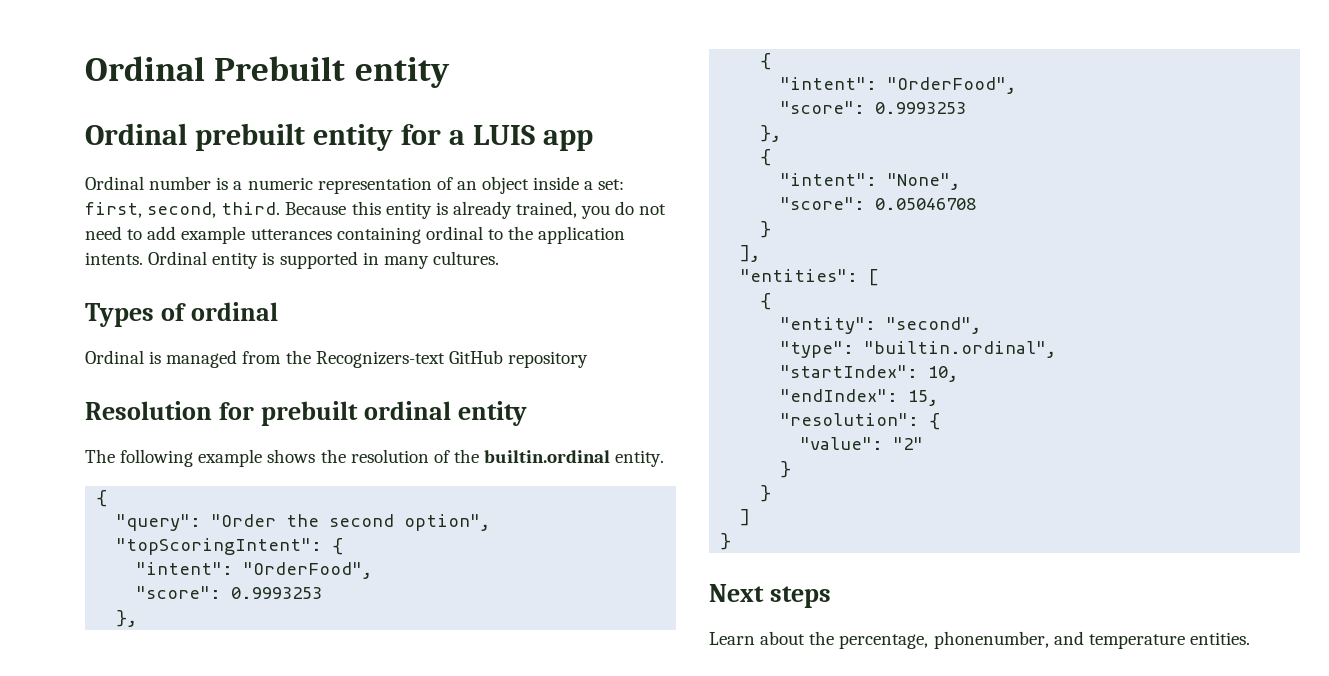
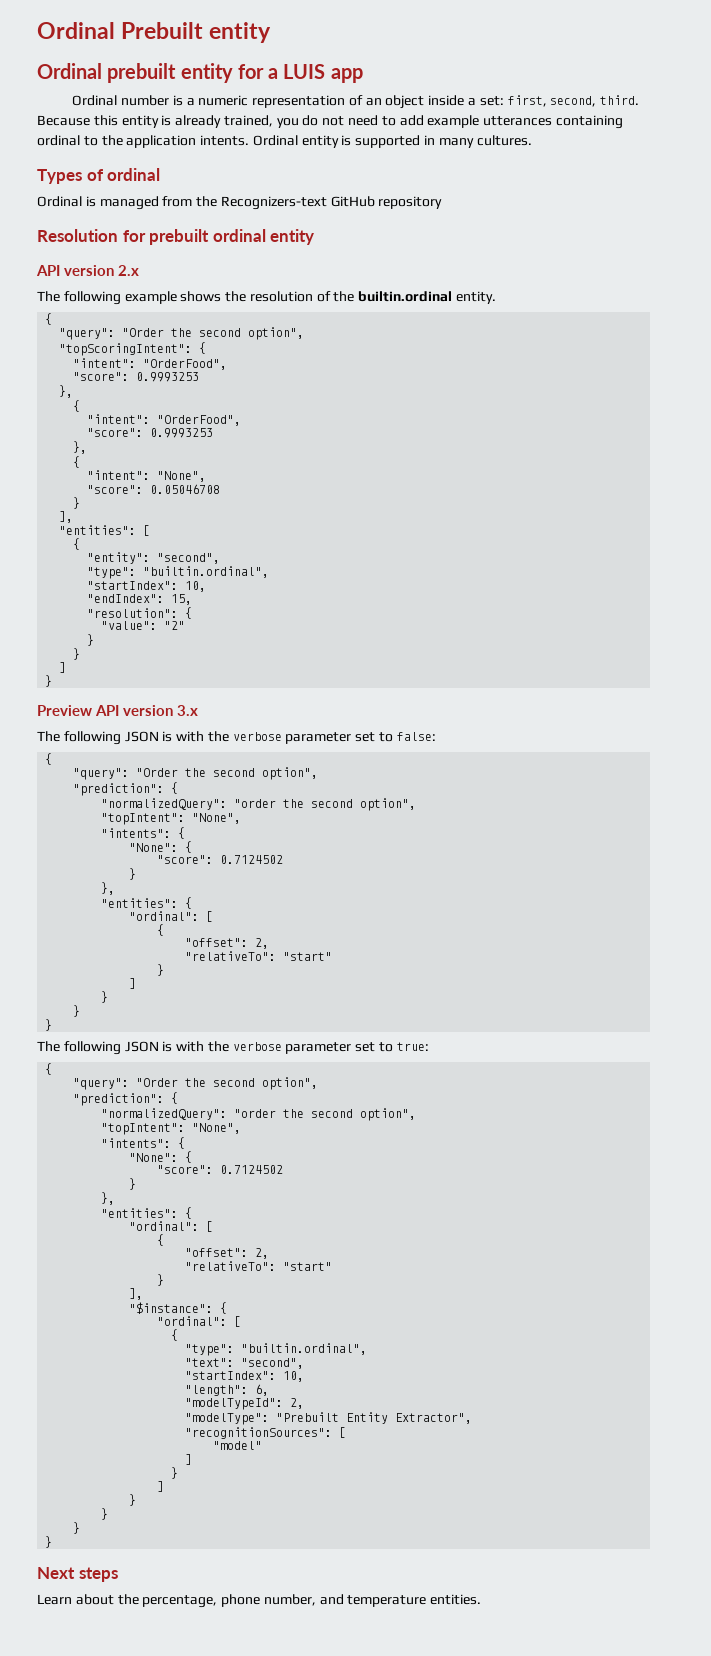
+ API version 2.x
+ Preview API version 3.x
+ The following JSON is with the verbose parameter set to false:
+ {
+ "query": "Order the second option",
+ "prediction": {
+ "normalizedQuery": "order the second option",
+ "topIntent": "None",
+ "intents": {
+ "None": {
+ "score": 0.7124502
+ }
+ },
+ "entities": {
+ "ordinal": [
+ {
+ "offset": 2,
+ "relativeTo": "start"
+ }
+ ]
+ }
+ }
+ }
+ The following JSON is with the verbose parameter set to true:
+ {
+ "query": "Order the second option",
+ "prediction": {
+ "normalizedQuery": "order the second option",
+ "topIntent": "None",
+ "intents": {
+ "None": {
+ "score": 0.7124502
+ }
+ },
+ "entities": {
+ "ordinal": [
+ {
+ "offset": 2,
+ "relativeTo": "start"
+ }
+ ],
+ "$instance": {
+ "ordinal": [
+ {
+ "type": "builtin.ordinal",
+ "text": "second",
+ "startIndex": 10,
+ "length": 6,
+ "modelTypeId": 2,
+ "modelType": "Prebuilt Entity Extractor",
+ "recognitionSources": [
+ "model"
+ ]
+ }
+ ]
+ }
+ }
+ }
+ }
- Learn about the percentage, phonenumber, and temperature entities.
+ Learn about the percentage, phone number, and temperature entities.

